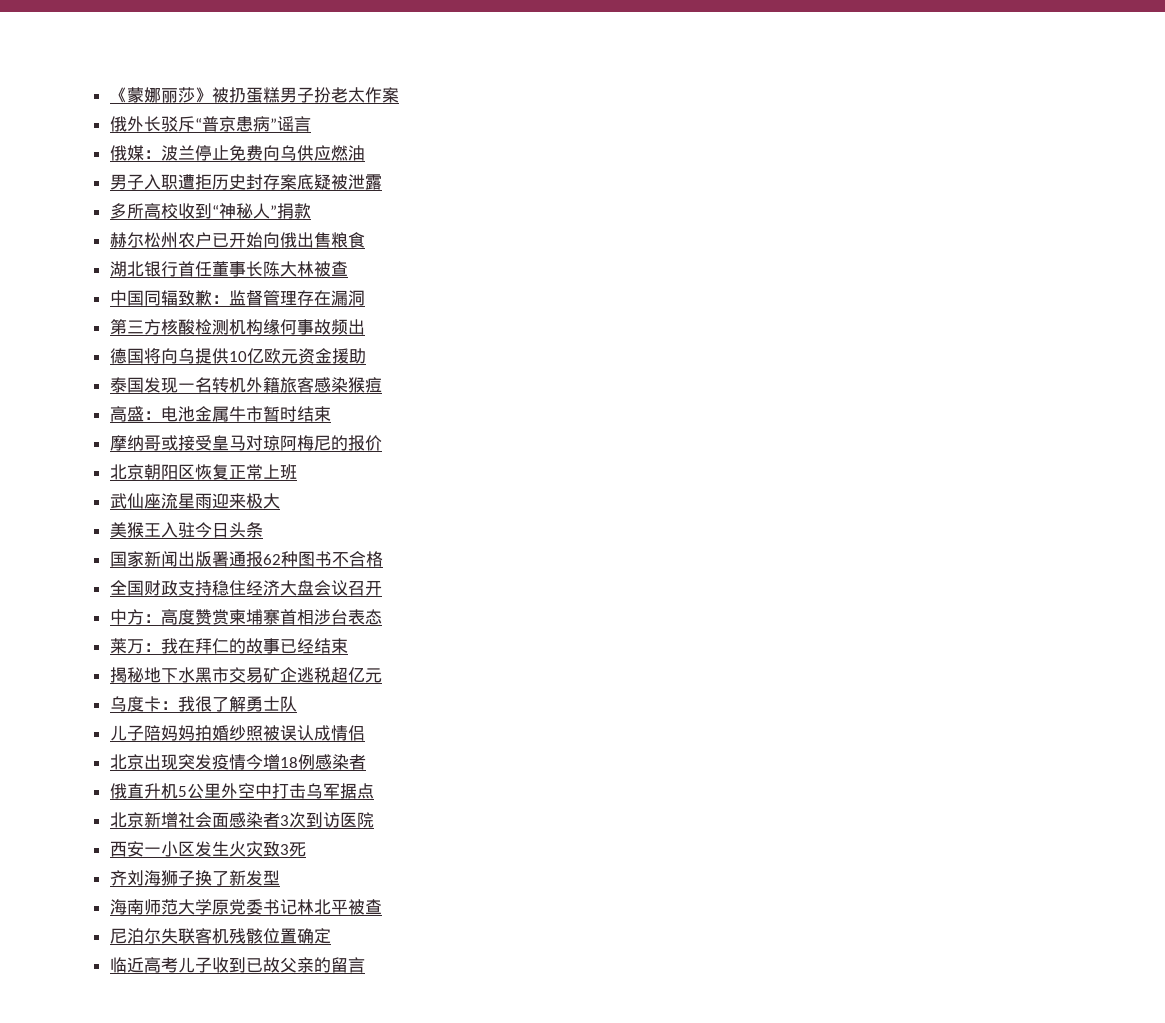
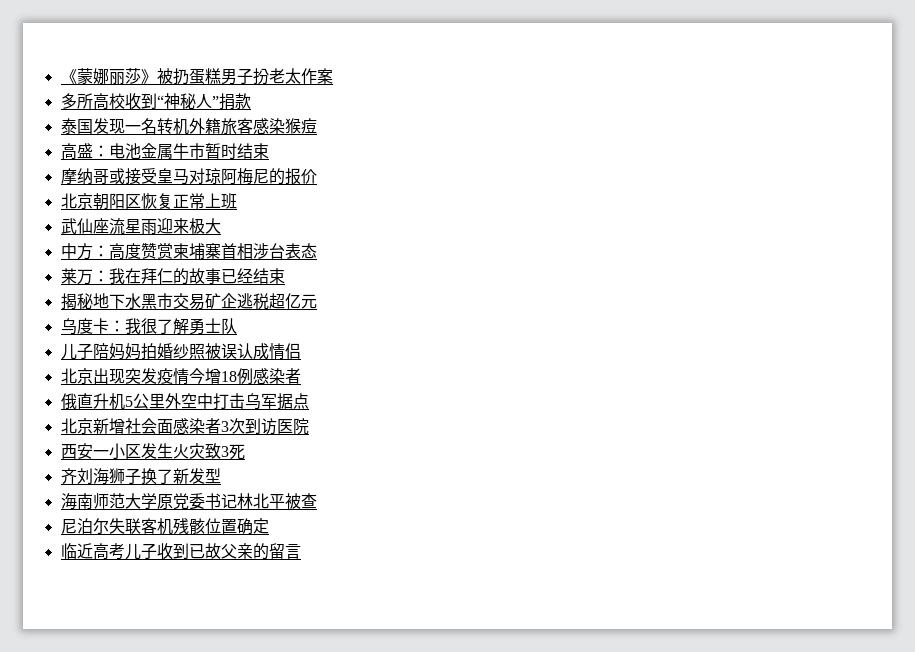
- 俄外长驳斥“普京患病”谣言
- 俄媒：波兰停止免费向乌供应燃油
- 男子入职遭拒历史封存案底疑被泄露
- 赫尔松州农户已开始向俄出售粮食
- 湖北银行首任董事长陈大林被查
- 中国同辐致歉：监督管理存在漏洞
- 第三方核酸检测机构缘何事故频出
- 德国将向乌提供10亿欧元资金援助
- 美猴王入驻今日头条
- 国家新闻出版署通报62种图书不合格
- 全国财政支持稳住经济大盘会议召开

